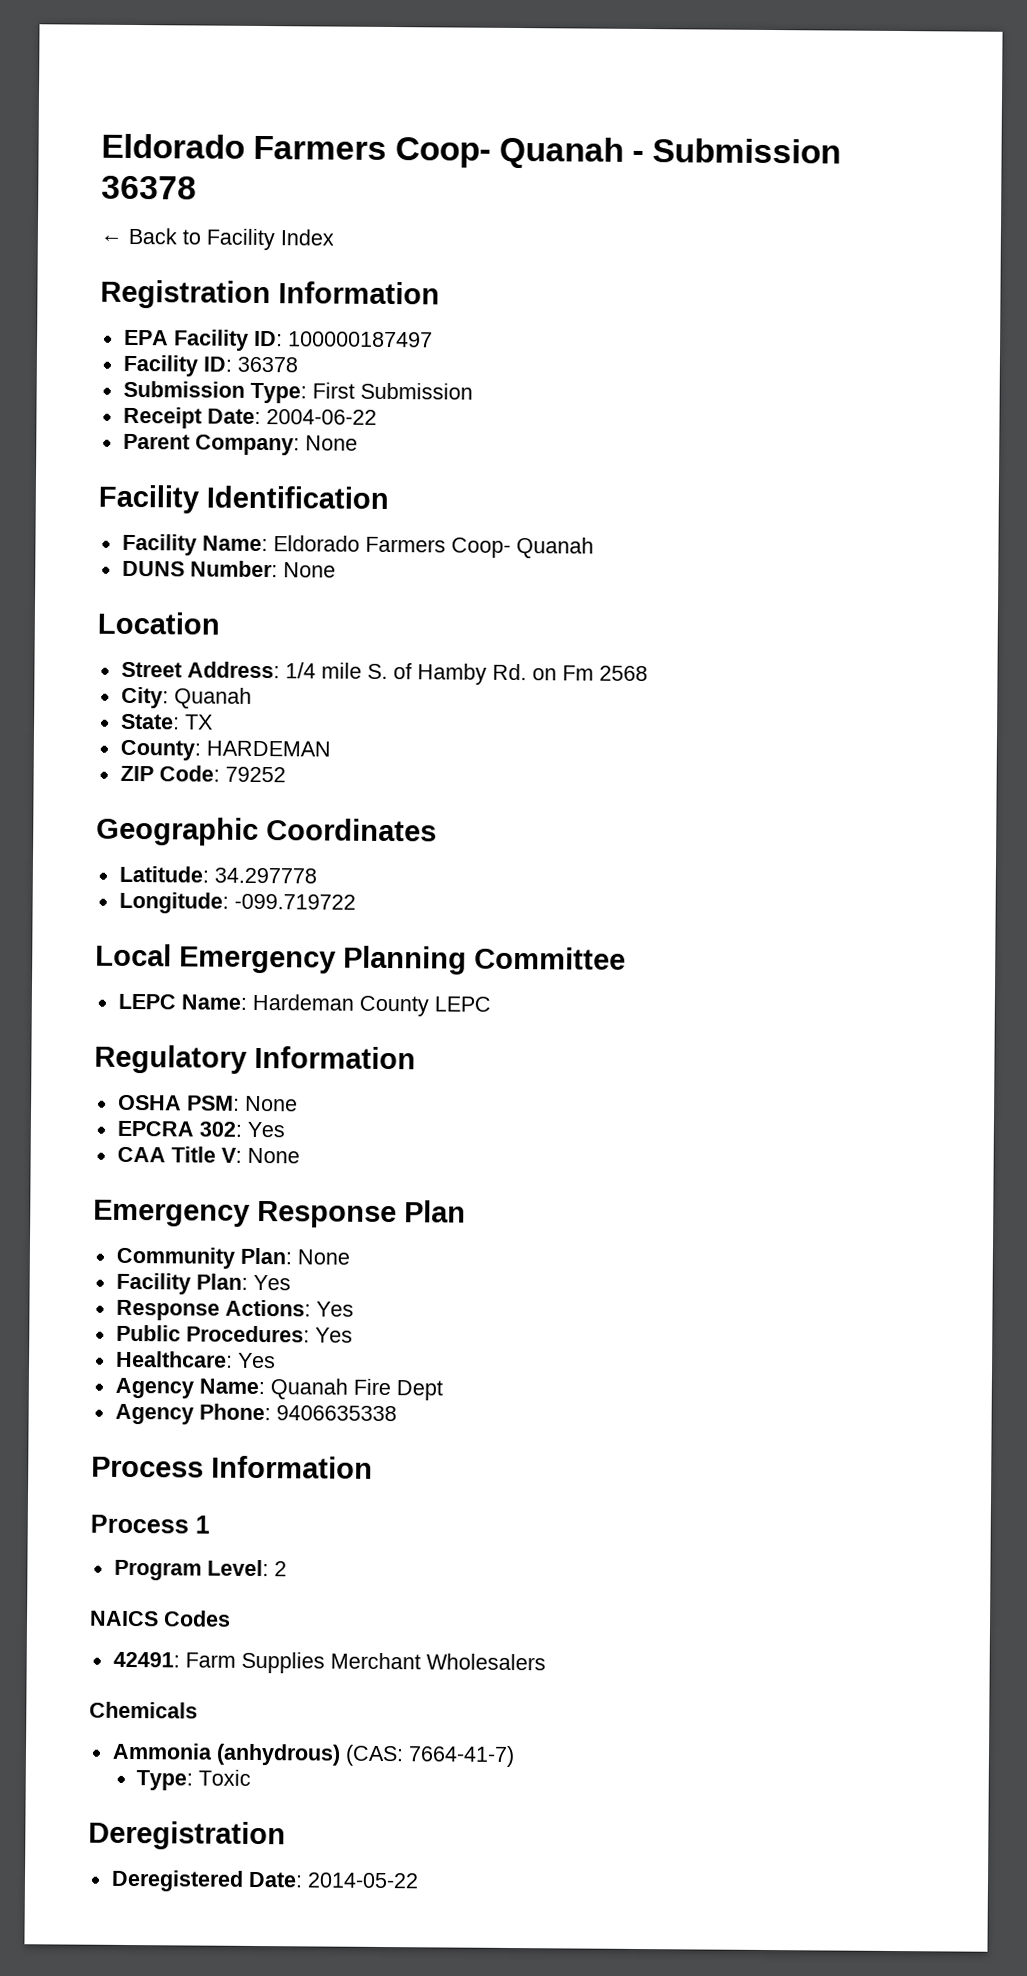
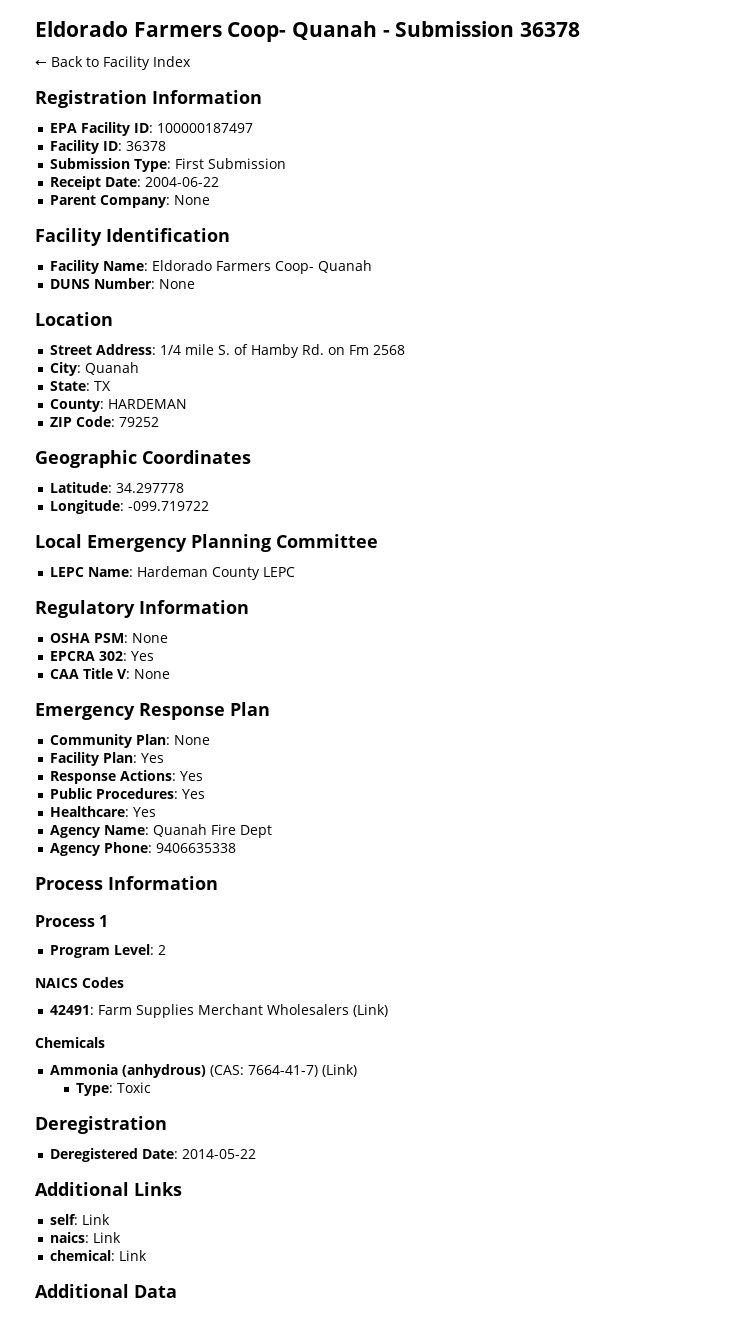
- 42491: Farm Supplies Merchant Wholesalers
+ 42491: Farm Supplies Merchant Wholesalers (Link)
- Ammonia (anhydrous) (CAS: 7664-41-7)
+ Ammonia (anhydrous) (CAS: 7664-41-7) (Link)
+ Additional Links
+ self: Link
+ naics: Link
+ chemical: Link
+ Additional Data

